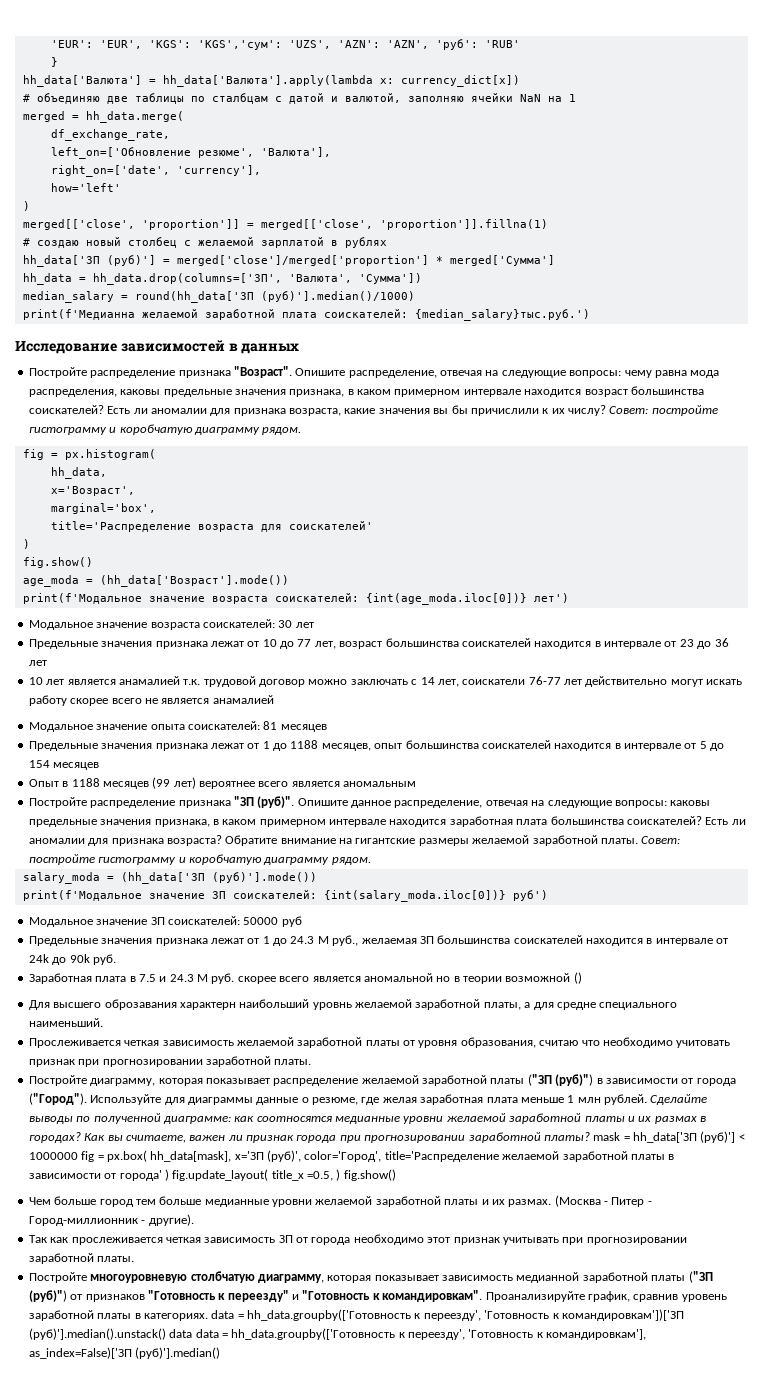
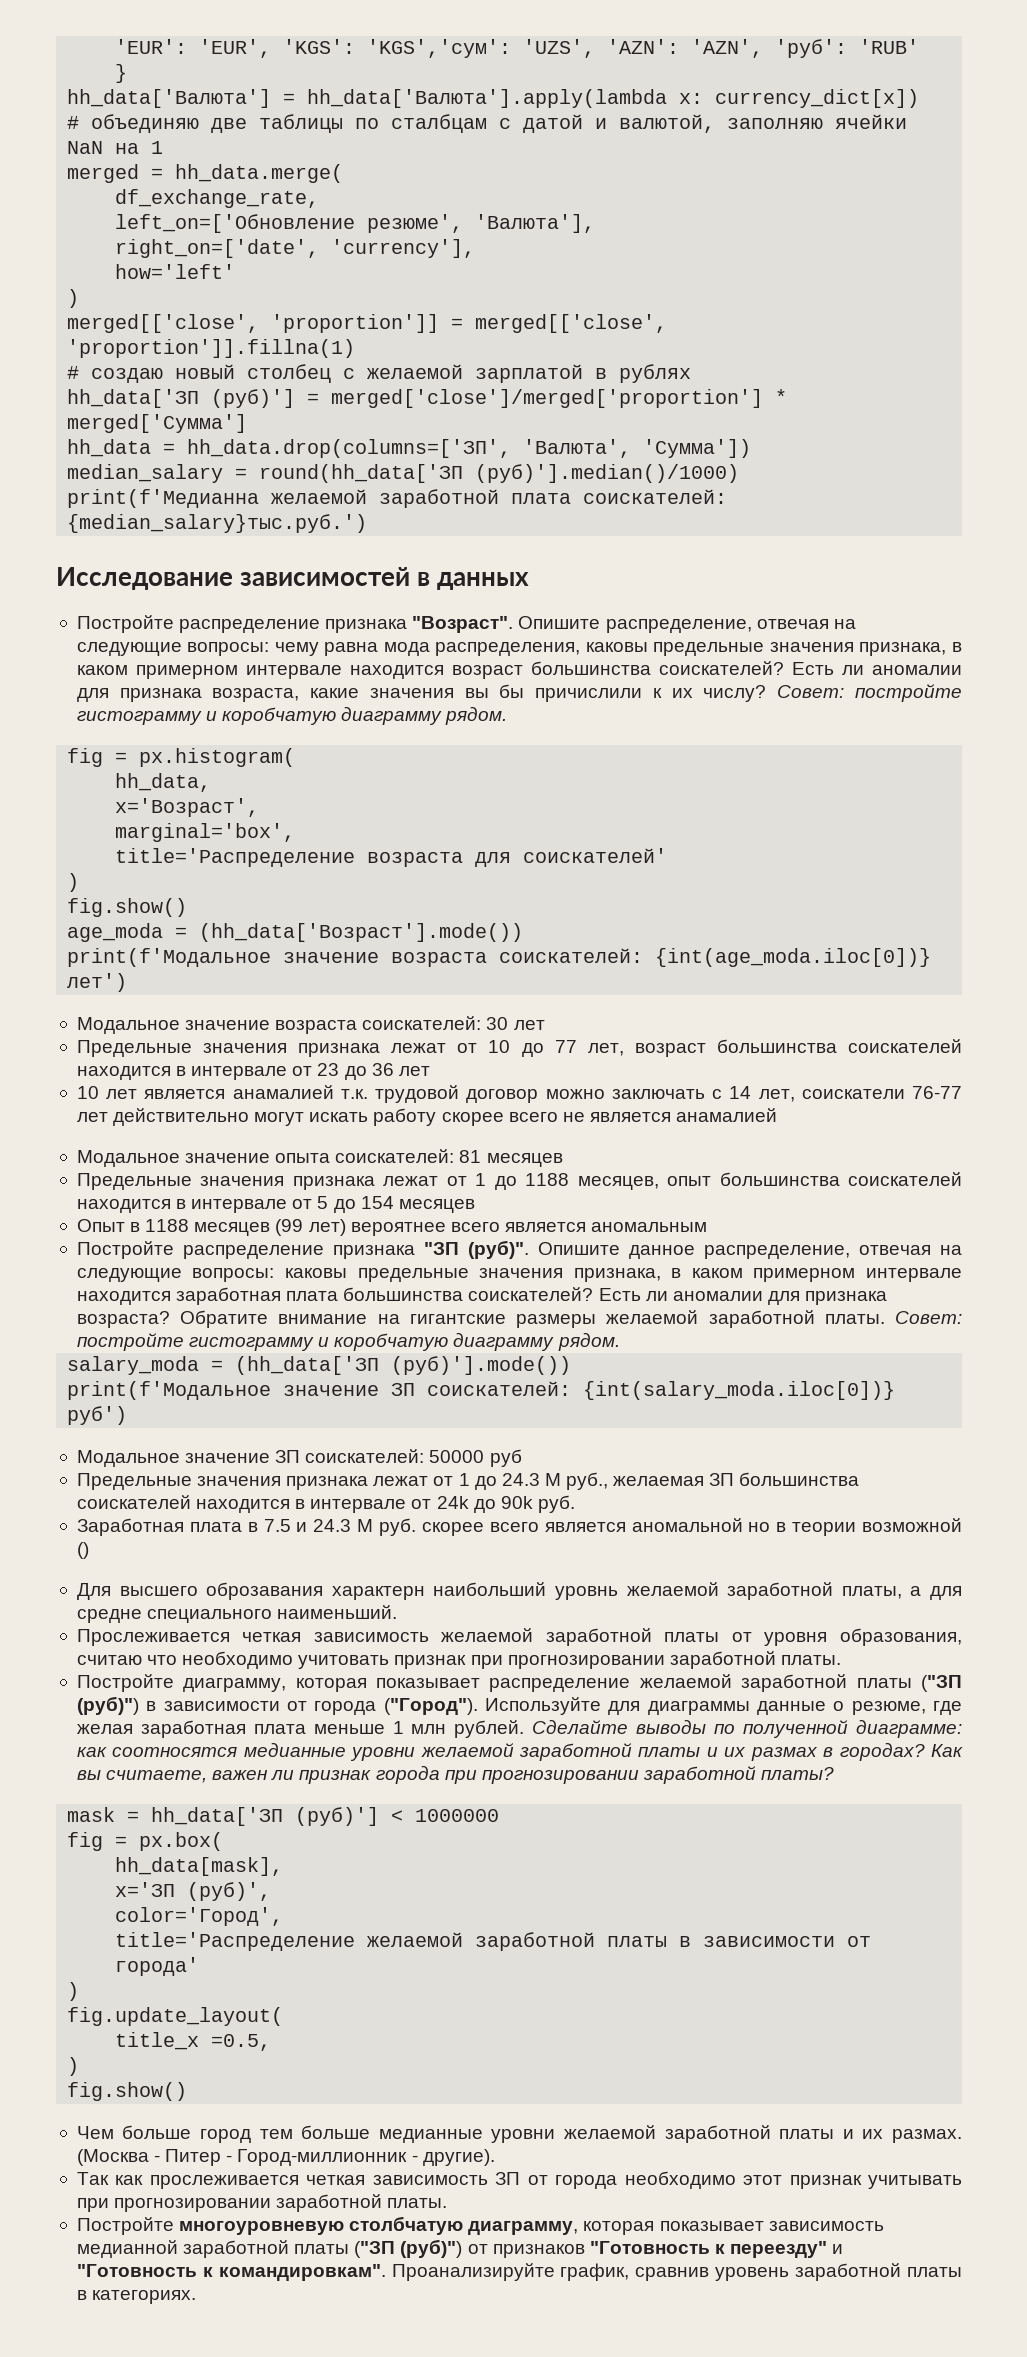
- Как вы считаете, важен ли признак города при прогнозировании заработной платы? mask = hh_data['ЗП (руб)'] < 1000000 fig = px.box( hh_data[mask], x='ЗП (руб)', color='Город', title='Распределение желаемой заработной платы в зависимости от города' ) fig.update_layout( title_x =0.5, ) fig.show()
+ Как вы считаете, важен ли признак города при прогнозировании заработной платы?
+ mask = hh_data['ЗП (руб)'] < 1000000
+ fig = px.box(
+ hh_data[mask],
+ x='ЗП (руб)',
+ color='Город',
+ title='Распределение желаемой заработной платы в зависимости от города'
+ )
+ fig.update_layout(
+ title_x =0.5,
+ )
+ fig.show()
- Проанализируйте график, сравнив уровень заработной платы в категориях. data = hh_data.groupby(['Готовность к переезду', 'Готовность к командировкам'])['ЗП (руб)'].median().unstack() data data = hh_data.groupby(['Готовность к переезду', 'Готовность к командировкам'], as_index=False)['ЗП (руб)'].median()
+ Проанализируйте график, сравнив уровень заработной платы в категориях.

